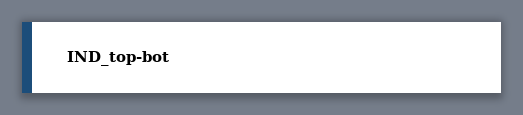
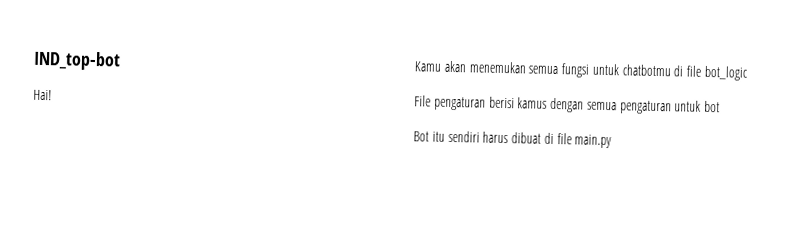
+ Hai!
+ Kamu akan menemukan semua fungsi untuk chatbotmu di file bot_logic
+ File pengaturan berisi kamus dengan semua pengaturan untuk bot
+ Bot itu sendiri harus dibuat di file main.py

